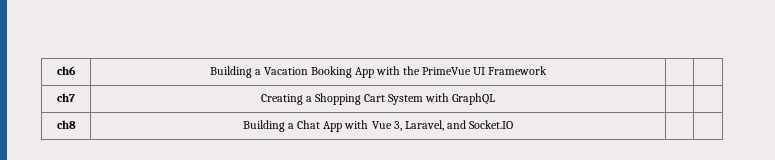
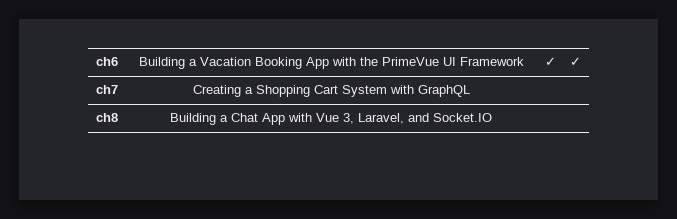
- ch6 | Building a Vacation Booking App with the PrimeVue UI Framework | |
+ ch6 | Building a Vacation Booking App with the PrimeVue UI Framework | ✓ | ✓

